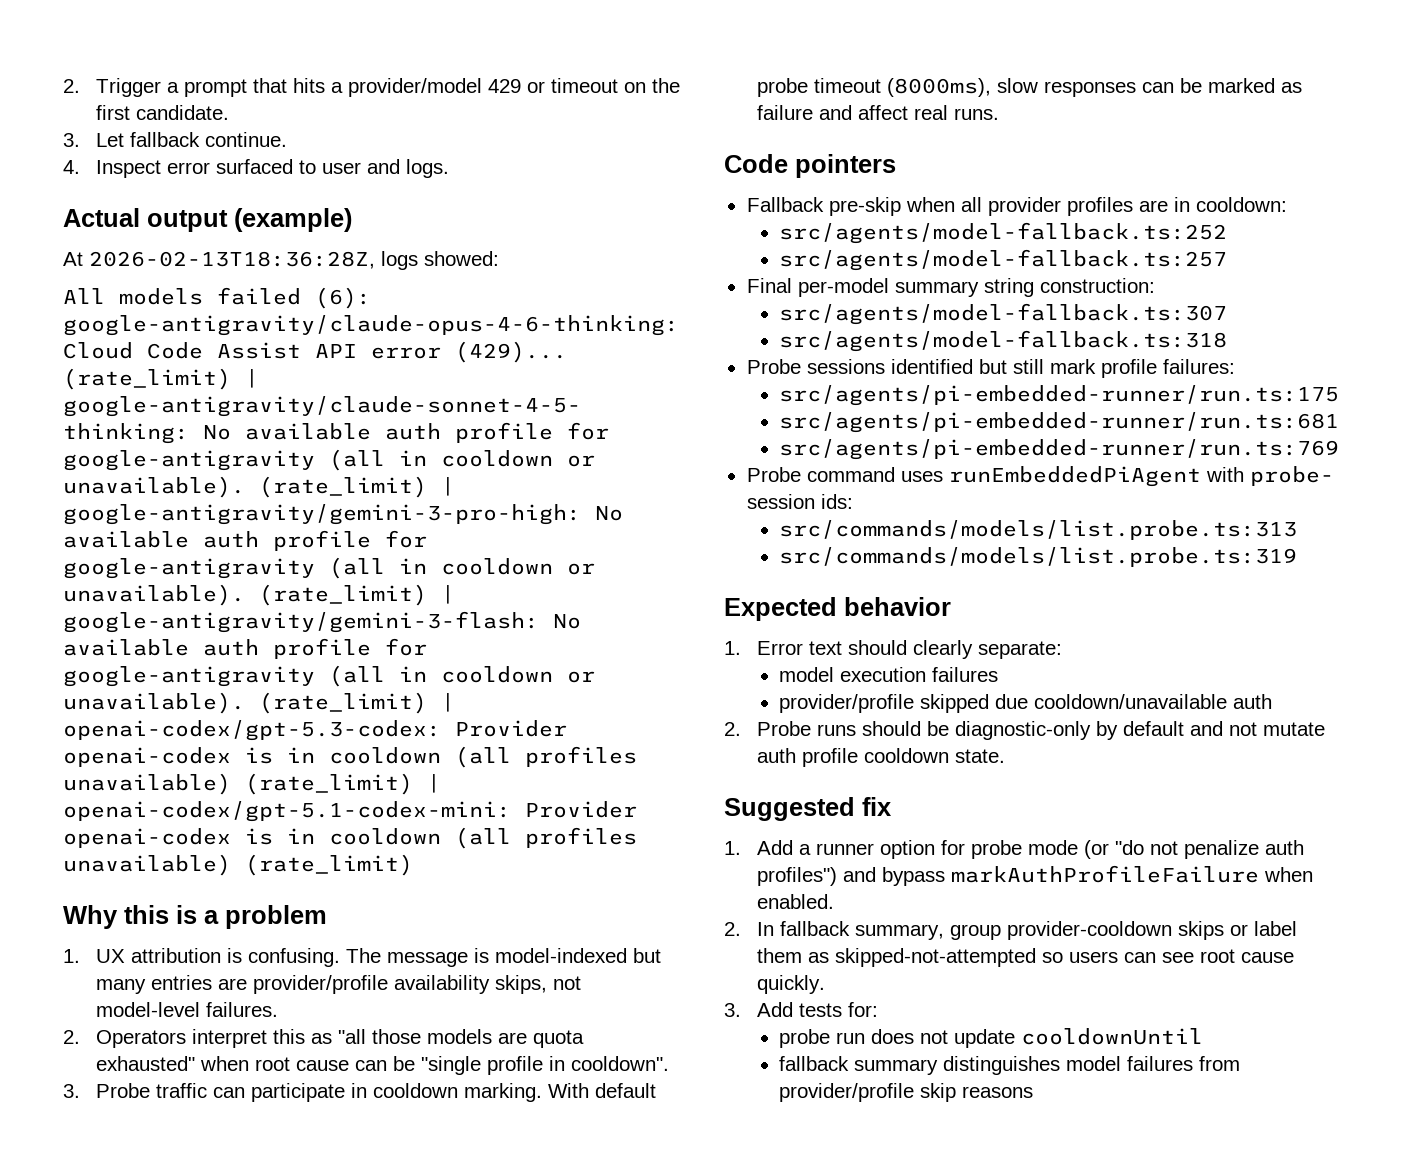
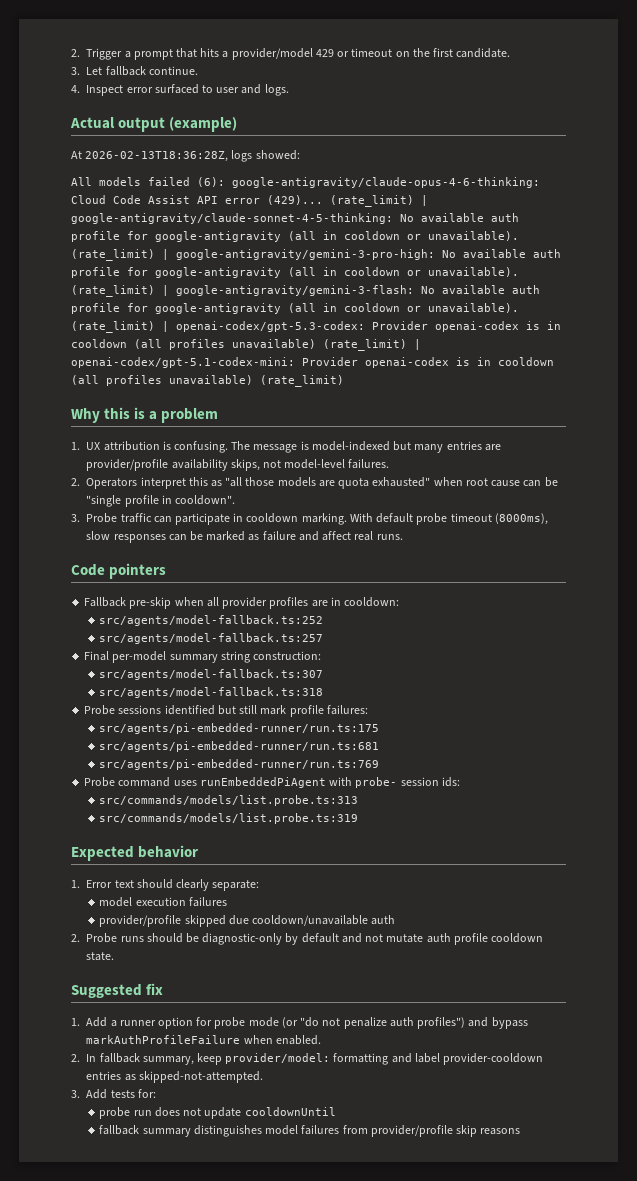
- 2. In fallback summary, group provider-cooldown skips or label them as skipped-not-attempted so users can see root cause quickly.
+ 2. In fallback summary, keep provider/model: formatting and label provider-cooldown entries as skipped-not-attempted.

